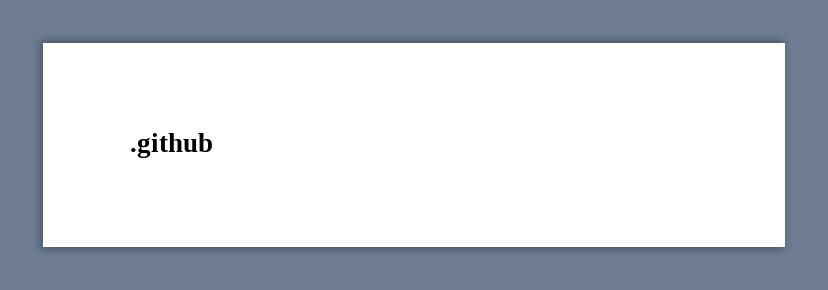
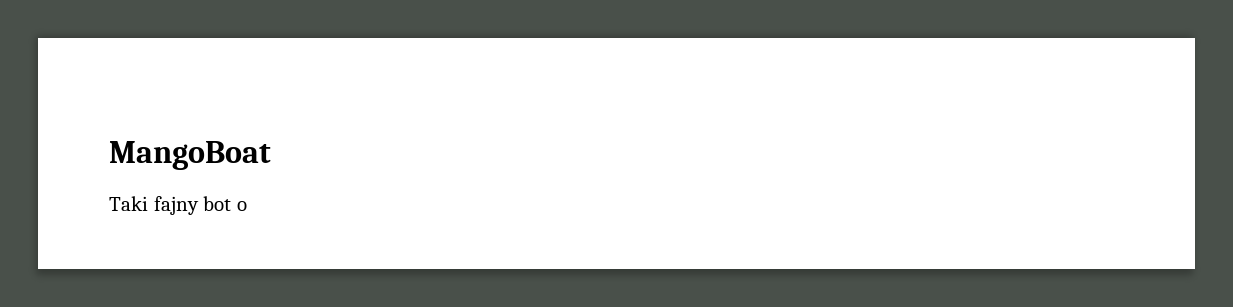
- .github
+ MangoBoat
+ Taki fajny bot o

